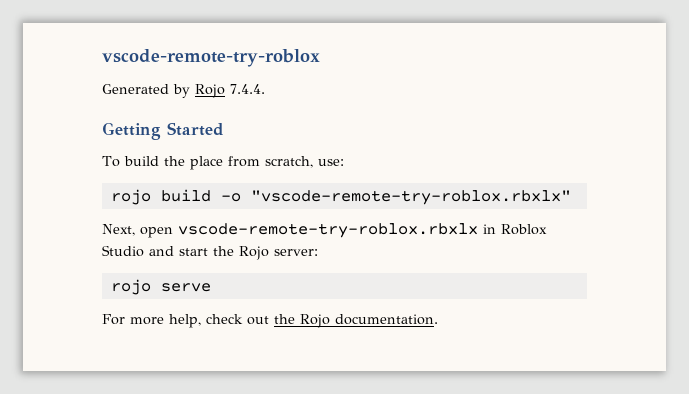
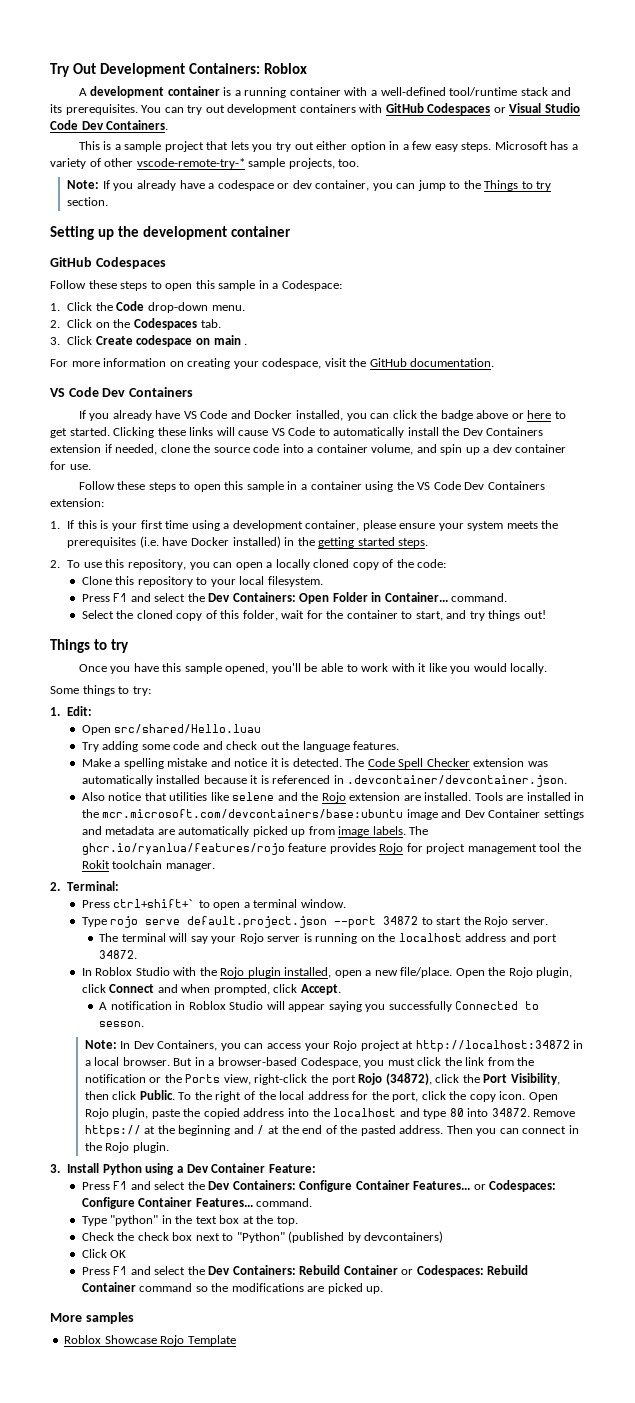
- vscode-remote-try-roblox
- Generated by Rojo 7.4.4.
- Getting Started
- To build the place from scratch, use:
- rojo build -o "vscode-remote-try-roblox.rbxlx"
- Next, open vscode-remote-try-roblox.rbxlx in Roblox Studio and start the Rojo server:
- rojo serve
- For more help, check out the Rojo documentation.
+ Try Out Development Containers: Roblox
+ A development container is a running container with a well-defined tool/runtime stack and its prerequisites. You can try out development containers with GitHub Codespaces or Visual Studio Code Dev Containers.
+ This is a sample project that lets you try out either option in a few easy steps. Microsoft has a variety of other vscode-remote-try-* sample projects, too.
+ Note: If you already have a codespace or dev container, you can jump to the Things to try section.
+ Setting up the development container
+ GitHub Codespaces
+ Follow these steps to open this sample in a Codespace:
+ 1. Click the Code drop-down menu.
+ 2. Click on the Codespaces tab.
+ 3. Click Create codespace on main .
+ For more information on creating your codespace, visit the GitHub documentation.
+ VS Code Dev Containers
+ If you already have VS Code and Docker installed, you can click the badge above or here to get started. Clicking these links will cause VS Code to automatically install the Dev Containers extension if needed, clone the source code into a container volume, and spin up a dev container for use.
+ Follow these steps to open this sample in a container using the VS Code Dev Containers extension:
+ 1. If this is your first time using a development container, please ensure your system meets the prerequisites (i.e. have Docker installed) in the getting started steps.
+ 2. To use this repository, you can open a locally cloned copy of the code:
+ Clone this repository to your local filesystem.
+ Press F1 and select the Dev Containers: Open Folder in Container... command.
+ Select the cloned copy of this folder, wait for the container to start, and try things out!
+ Things to try
+ Once you have this sample opened, you'll be able to work with it like you would locally.
+ Some things to try:
+ 1. Edit:
+ Open src/shared/Hello.luau
+ Try adding some code and check out the language features.
+ Make a spelling mistake and notice it is detected. The Code Spell Checker extension was automatically installed because it is referenced in .devcontainer/devcontainer.json.
+ Also notice that utilities like selene and the Rojo extension are installed. Tools are installed in the mcr.microsoft.com/devcontainers/base:ubuntu image and Dev Container settings and metadata are automatically picked up from image labels. The ghcr.io/ryanlua/features/rojo feature provides Rojo for project management tool the Rokit toolchain manager.
+ 2. Terminal:
+ Press ctrl+shift+` to open a terminal window.
+ Type rojo serve default.project.json --port 34872 to start the Rojo server.
+ The terminal will say your Rojo server is running on the localhost address and port 34872.
+ In Roblox Studio with the Rojo plugin installed, open a new file/place. Open the Rojo plugin, click Connect and when prompted, click Accept.
+ A notification in Roblox Studio will appear saying you successfully Connected to sesson.
+ Note: In Dev Containers, you can access your Rojo project at http://localhost:34872 in a local browser. But in a browser-based Codespace, you must click the link from the notification or the Ports view, right-click the port Rojo (34872), click the Port Visibility, then click Public. To the right of the local address for the port, click the copy icon. Open Rojo plugin, paste the copied address into the localhost and type 80 into 34872. Remove https:// at the beginning and / at the end of the pasted address. Then you can connect in the Rojo plugin.
+ 3. Install Python using a Dev Container Feature:
+ Press F1 and select the Dev Containers: Configure Container Features... or Codespaces: Configure Container Features... command.
+ Type "python" in the text box at the top.
+ Check the check box next to "Python" (published by devcontainers)
+ Click OK
+ Press F1 and select the Dev Containers: Rebuild Container or Codespaces: Rebuild Container command so the modifications are picked up.
+ More samples
+ Roblox Showcase Rojo Template

